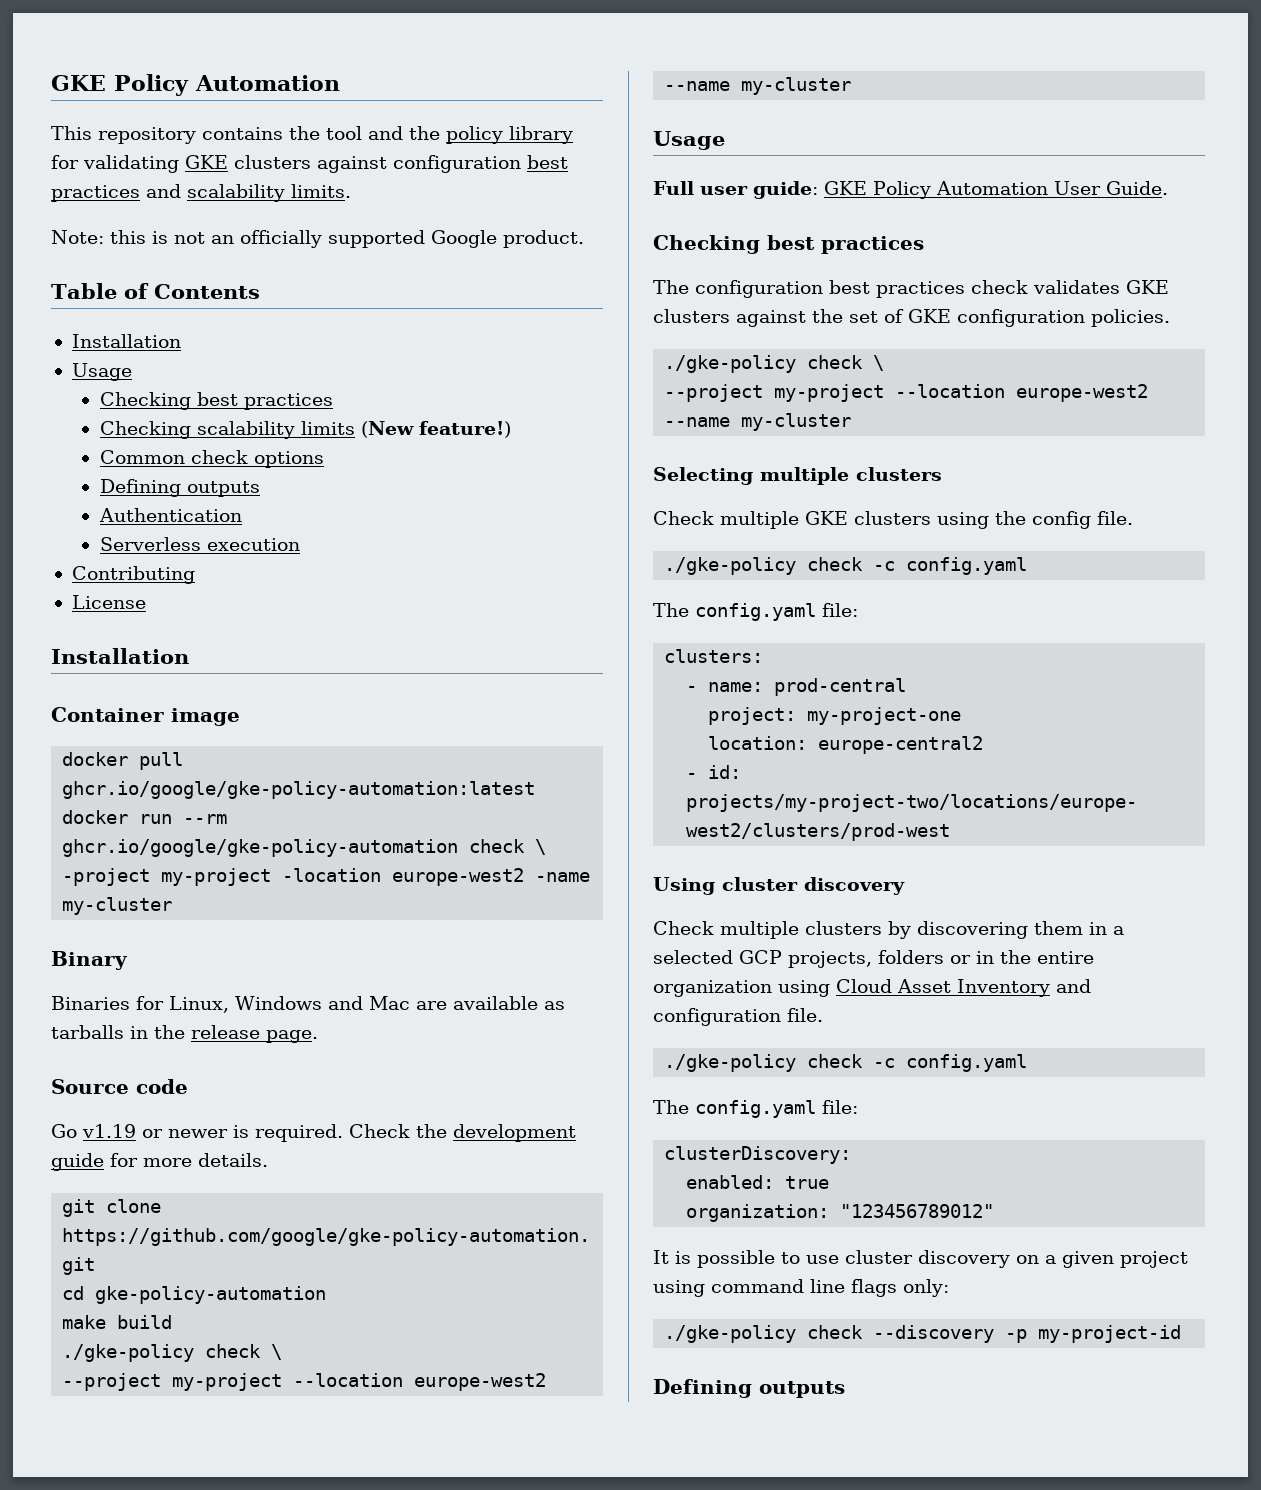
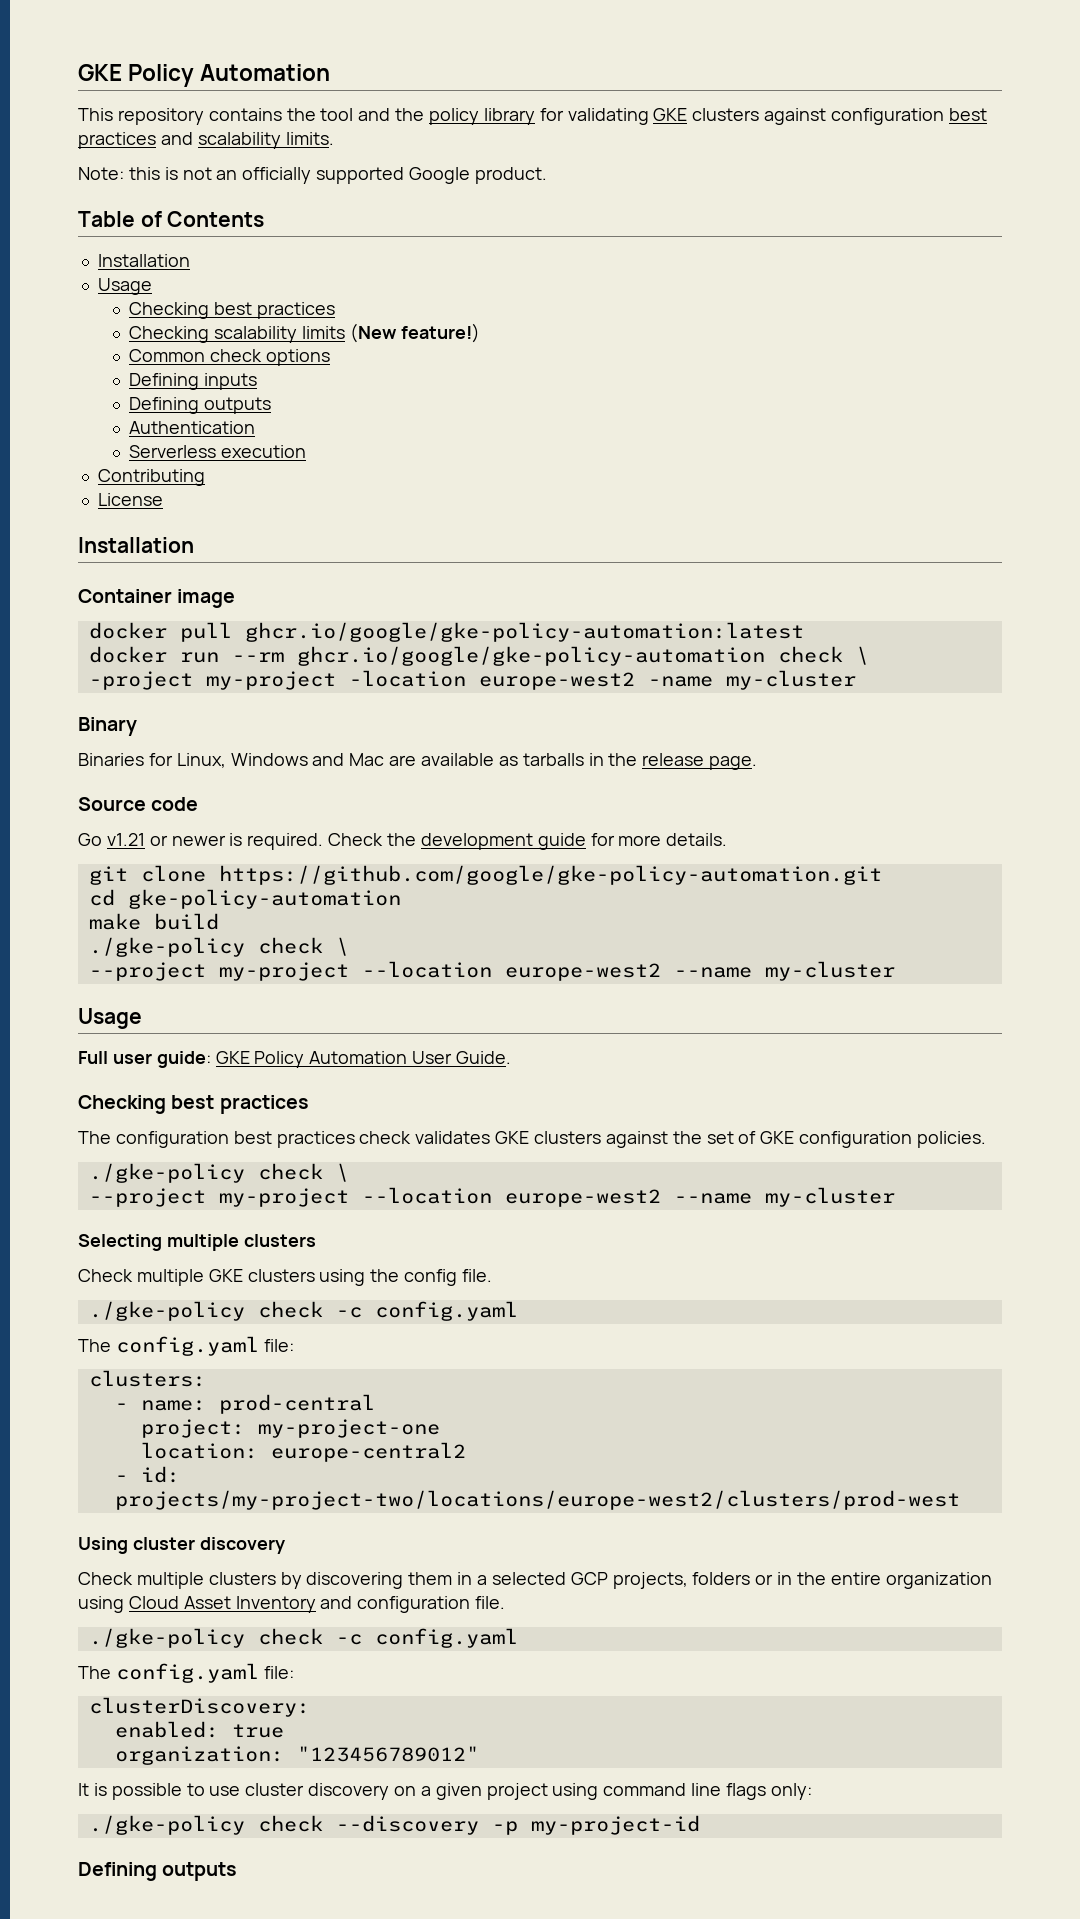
+ Defining inputs
- Go v1.19 or newer is required.
+ Go v1.21 or newer is required.

